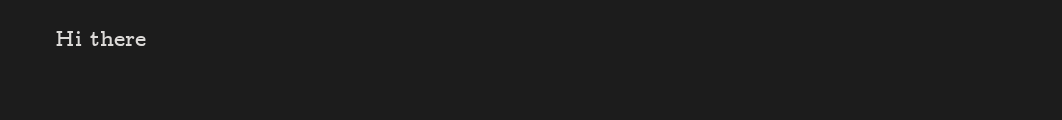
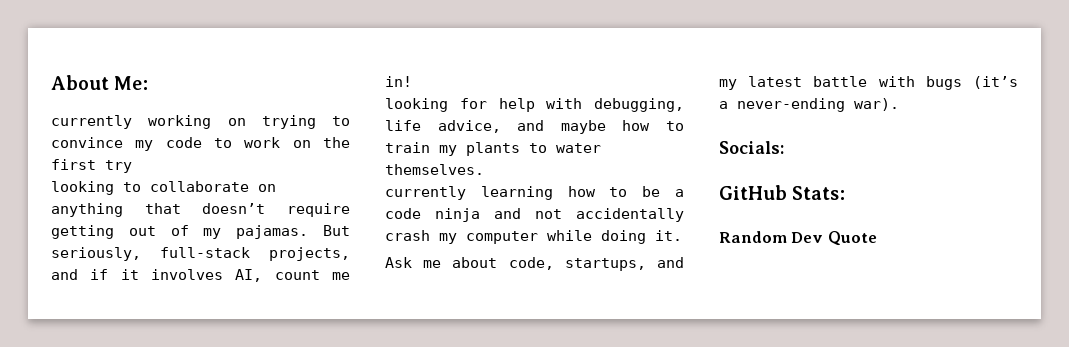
- Hi there
+ About Me:
+ currently working on trying to convince my code to work on the first try
+ looking to collaborate on anything that doesn’t require getting out of my pajamas. But seriously, full-stack projects, and if it involves AI, count me in!
+ looking for help with debugging, life advice, and maybe how to train my plants to water themselves.
+ currently learning how to be a code ninja and not accidentally crash my computer while doing it.
+ Ask me about code, startups, and my latest battle with bugs (it’s a never-ending war).
+ Socials:
+ GitHub Stats:
+ Random Dev Quote

